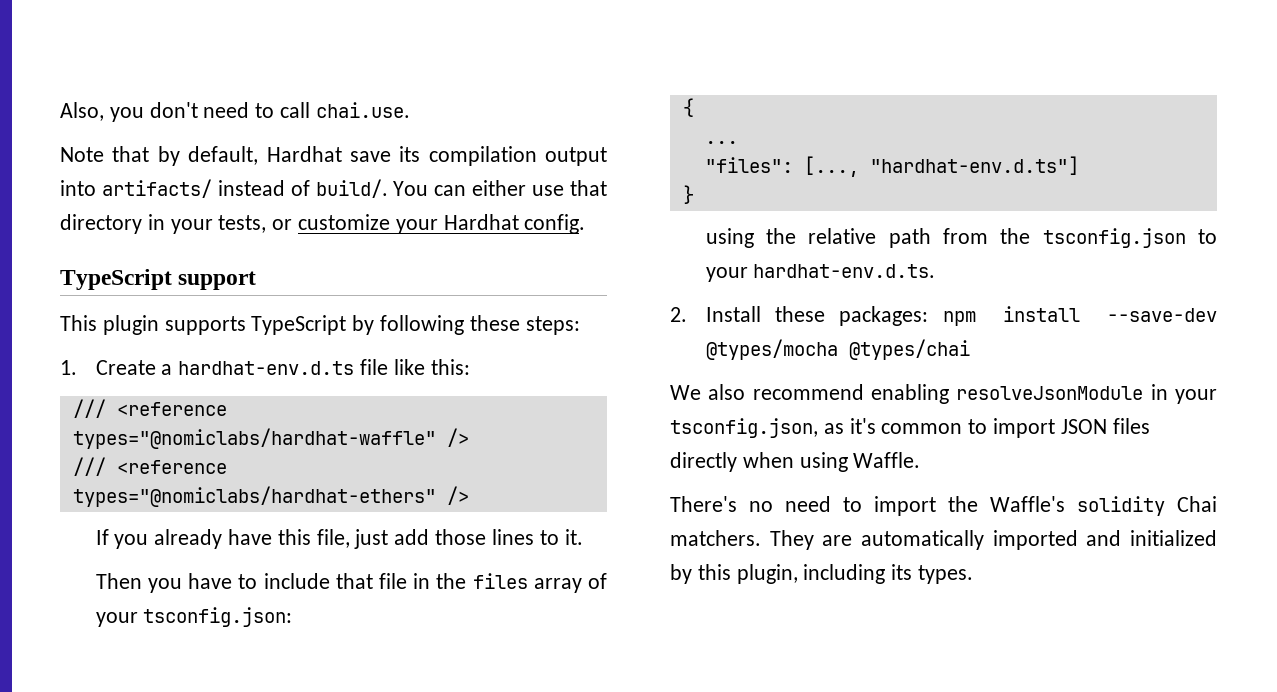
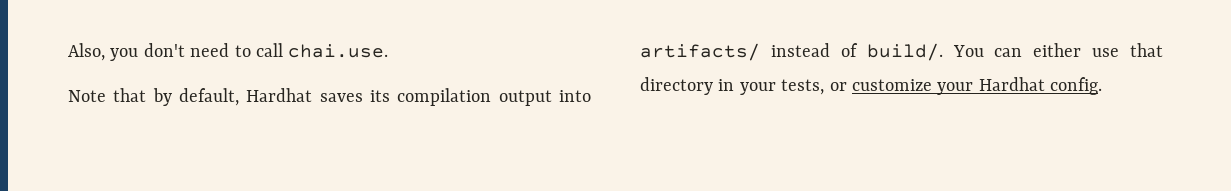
- Note that by default, Hardhat save its compilation output into artifacts/ instead of build/.
+ Note that by default, Hardhat saves its compilation output into artifacts/ instead of build/.
- TypeScript support
- This plugin supports TypeScript by following these steps:
- 1. Create a hardhat-env.d.ts file like this:
- /// <reference types="@nomiclabs/hardhat-waffle" />
- /// <reference types="@nomiclabs/hardhat-ethers" />
- If you already have this file, just add those lines to it.
- Then you have to include that file in the files array of your tsconfig.json:
- {
- ...
- "files": [..., "hardhat-env.d.ts"]
- }
- using the relative path from the tsconfig.json to your hardhat-env.d.ts.
- 2. Install these packages: npm install --save-dev @types/mocha @types/chai
- We also recommend enabling resolveJsonModule in your tsconfig.json, as it's common to import JSON files directly when using Waffle.
- There's no need to import the Waffle's solidity Chai matchers. They are automatically imported and initialized by this plugin, including its types.

